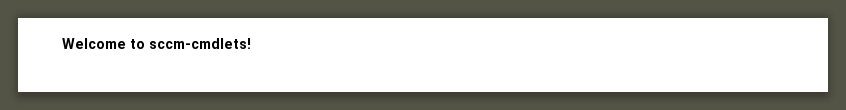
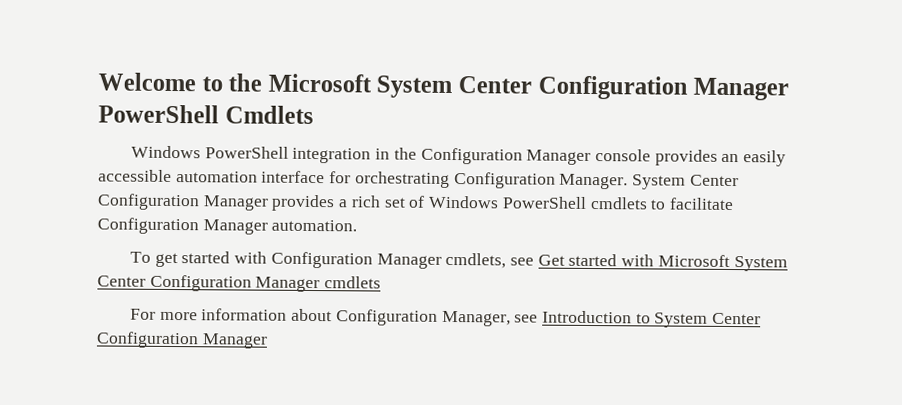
- Welcome to sccm-cmdlets!
+ Welcome to the Microsoft System Center Configuration Manager PowerShell Cmdlets
+ Windows PowerShell integration in the Configuration Manager console provides an easily accessible automation interface for orchestrating Configuration Manager. System Center Configuration Manager provides a rich set of Windows PowerShell cmdlets to facilitate Configuration Manager automation.
+ To get started with Configuration Manager cmdlets, see Get started with Microsoft System Center Configuration Manager cmdlets
+ For more information about Configuration Manager, see Introduction to System Center Configuration Manager

